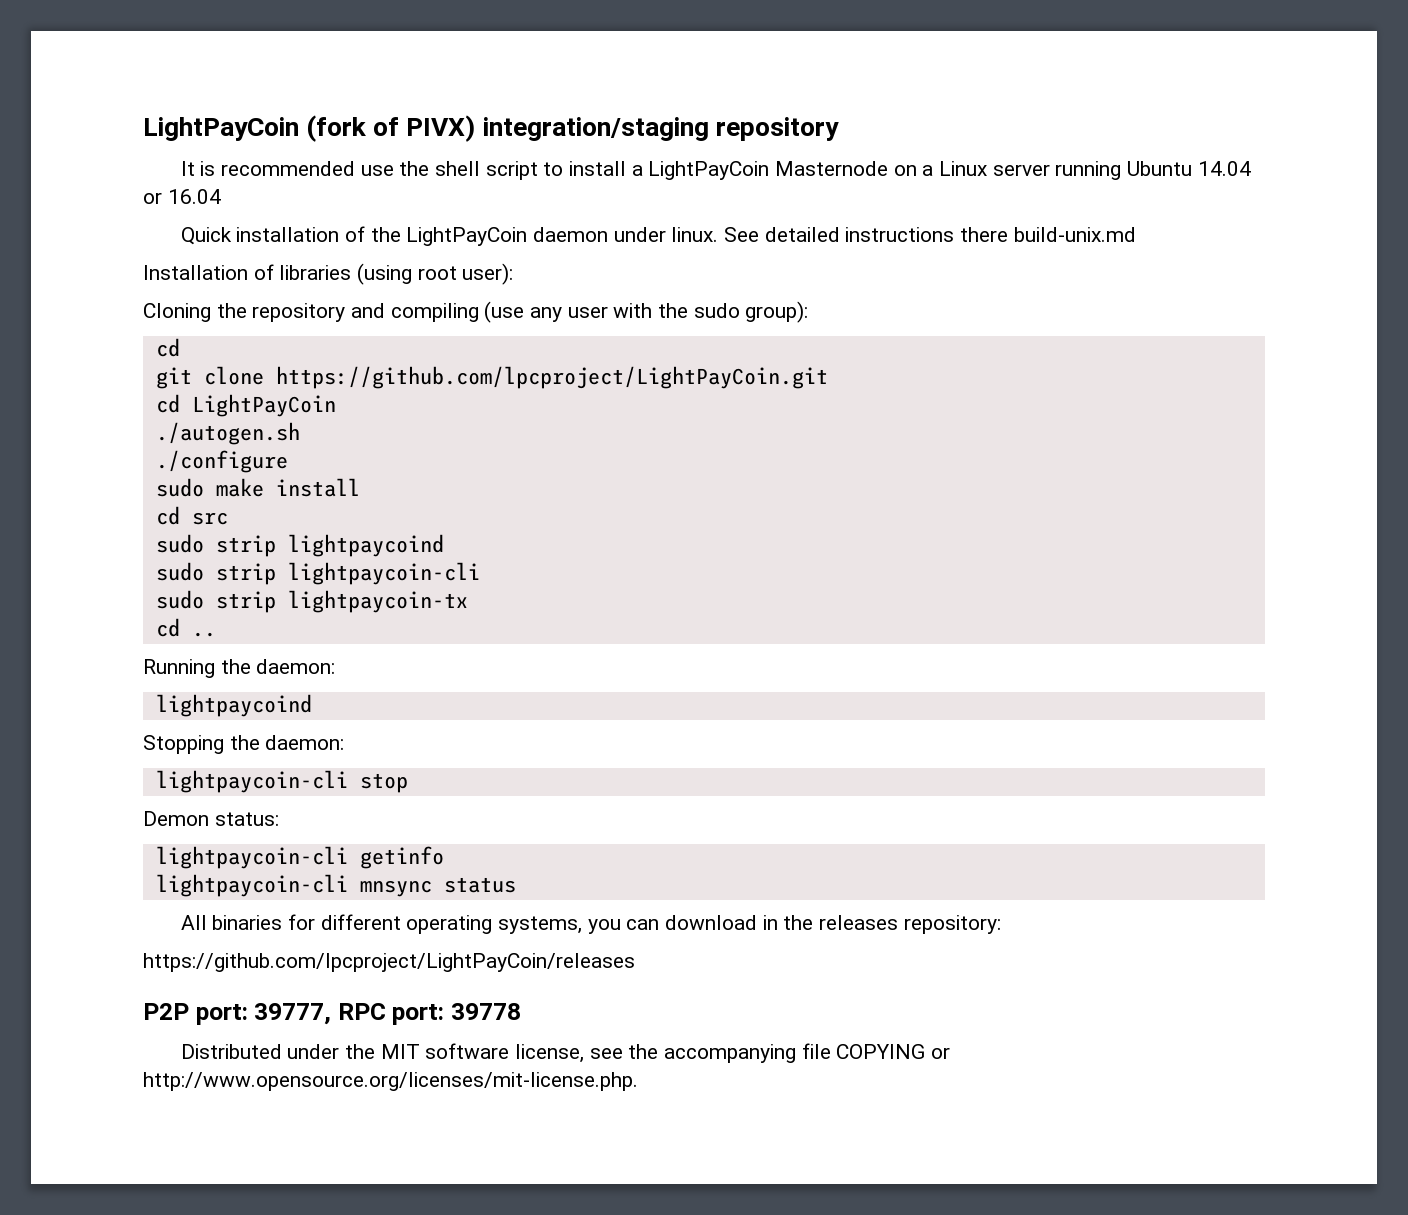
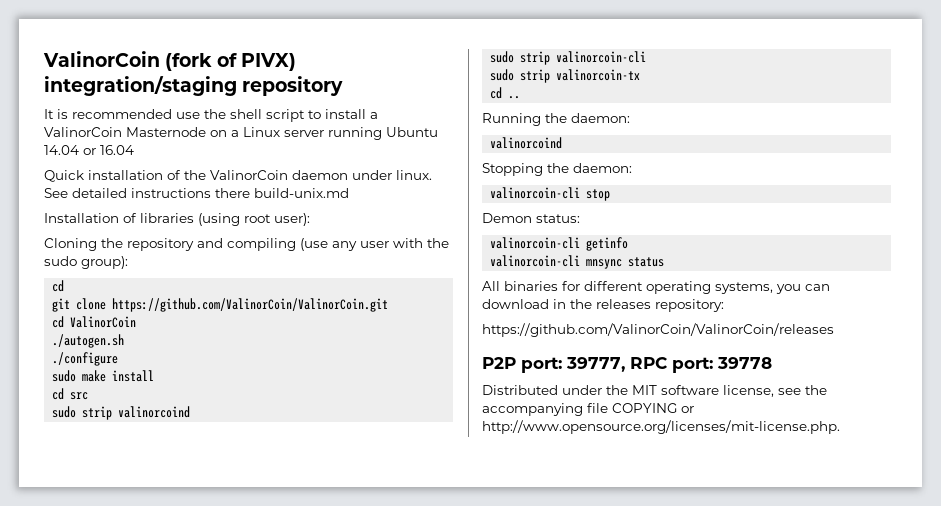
- LightPayCoin (fork of PIVX) integration/staging repository
+ ValinorCoin (fork of PIVX) integration/staging repository
- It is recommended use the shell script to install a LightPayCoin Masternode on a Linux server running Ubuntu 14.04 or 16.04
+ It is recommended use the shell script to install a ValinorCoin Masternode on a Linux server running Ubuntu 14.04 or 16.04
- Quick installation of the LightPayCoin daemon under linux.
+ Quick installation of the ValinorCoin daemon under linux.
- git clone https://github.com/lpcproject/LightPayCoin.git
- cd LightPayCoin
+ git clone https://github.com/ValinorCoin/ValinorCoin.git
+ cd ValinorCoin
- sudo strip lightpaycoind
- sudo strip lightpaycoin-cli
- sudo strip lightpaycoin-tx
+ sudo strip valinorcoind
+ sudo strip valinorcoin-cli
+ sudo strip valinorcoin-tx
  Running the daemon:
- lightpaycoind
+ valinorcoind
- lightpaycoin-cli stop
+ valinorcoin-cli stop
- lightpaycoin-cli getinfo
+ valinorcoin-cli getinfo
- lightpaycoin-cli mnsync status
+ valinorcoin-cli mnsync status
- https://github.com/lpcproject/LightPayCoin/releases
+ https://github.com/ValinorCoin/ValinorCoin/releases

